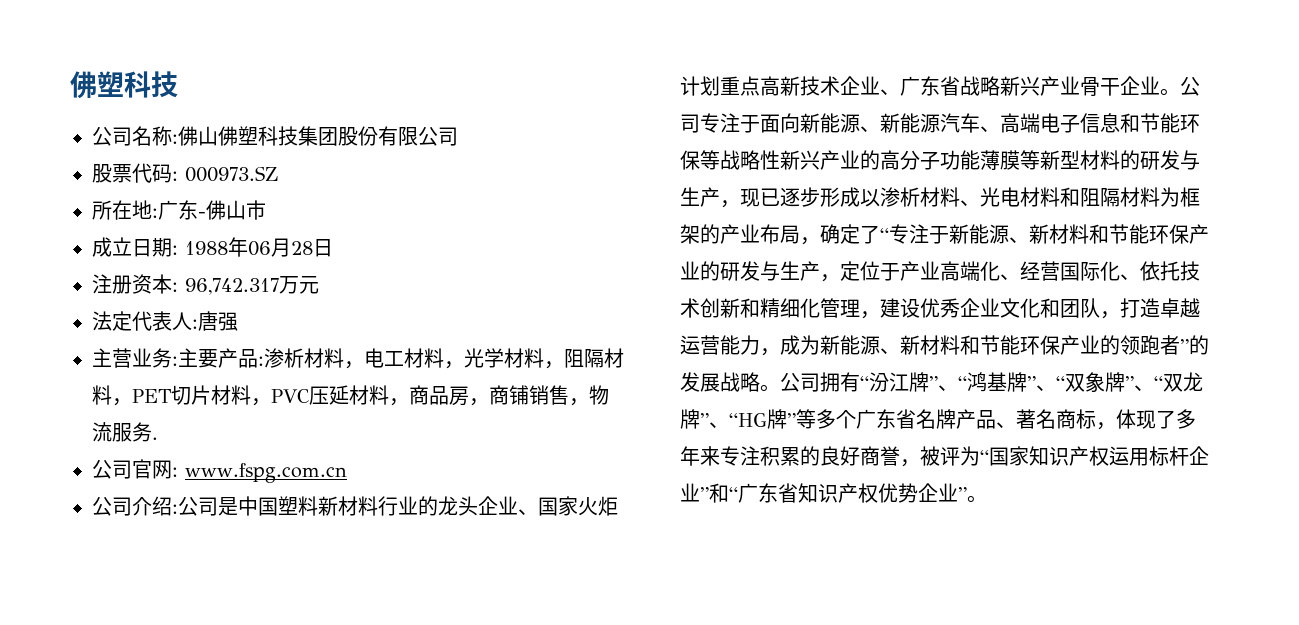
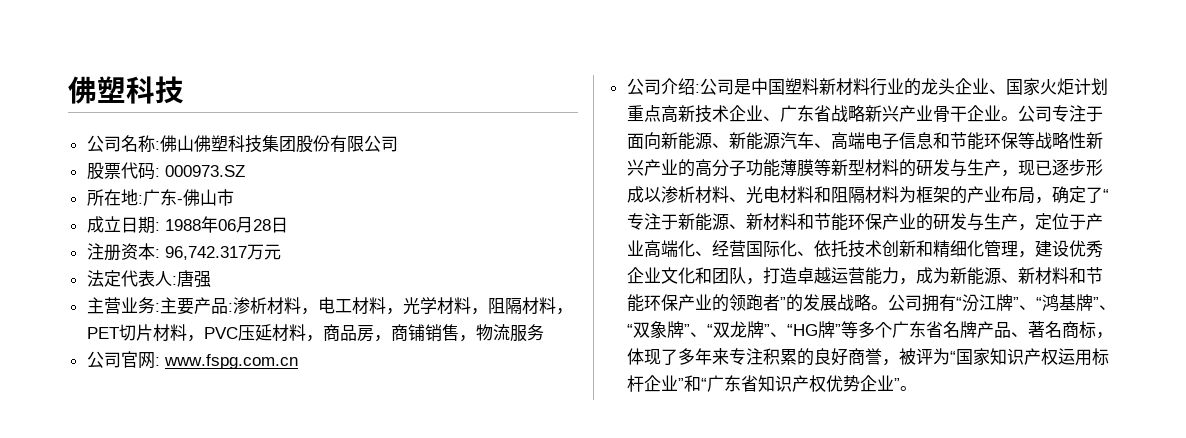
- 主营业务:主要产品:渗析材料，电工材料，光学材料，阻隔材料，PET切片材料，PVC压延材料，商品房，商铺销售，物流服务.
+ 主营业务:主要产品:渗析材料，电工材料，光学材料，阻隔材料，PET切片材料，PVC压延材料，商品房，商铺销售，物流服务

